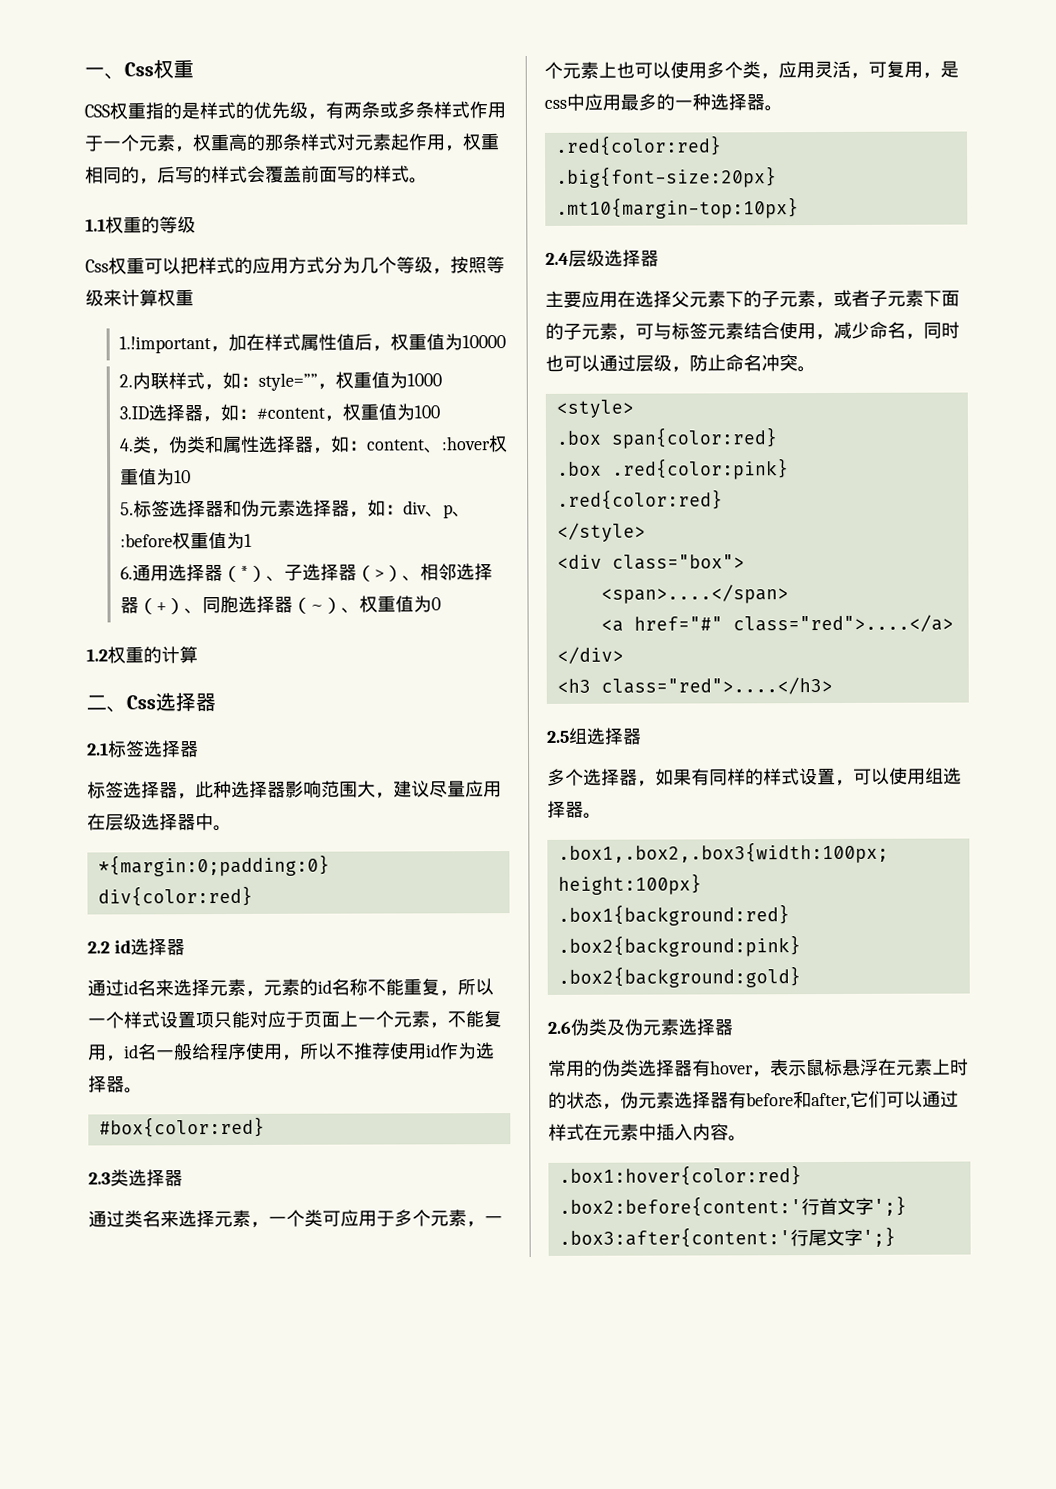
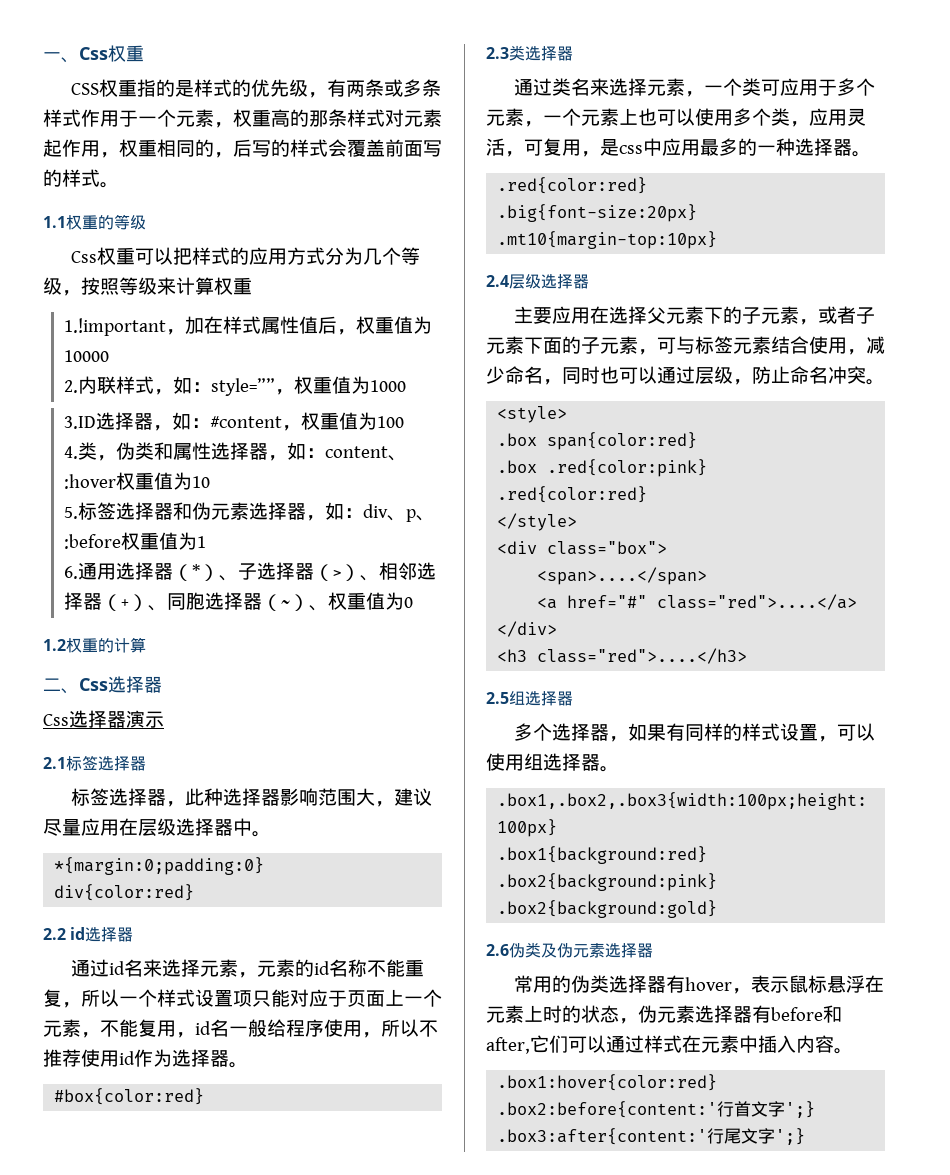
+ Css选择器演示

